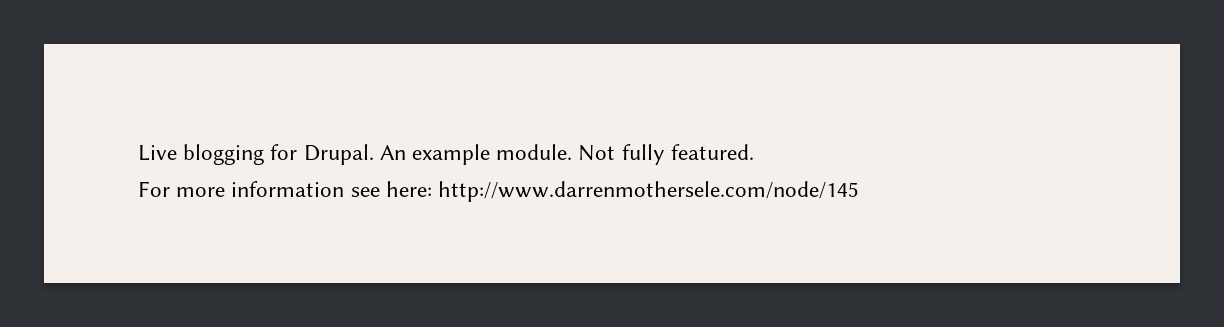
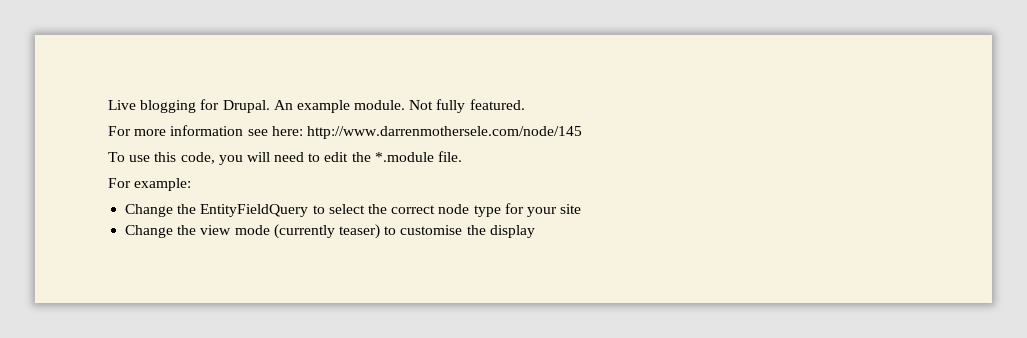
+ To use this code, you will need to edit the *.module file.
+ For example:
+ Change the EntityFieldQuery to select the correct node type for your site
+ Change the view mode (currently teaser) to customise the display

